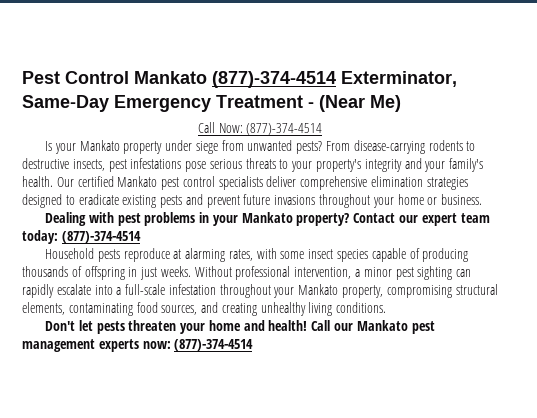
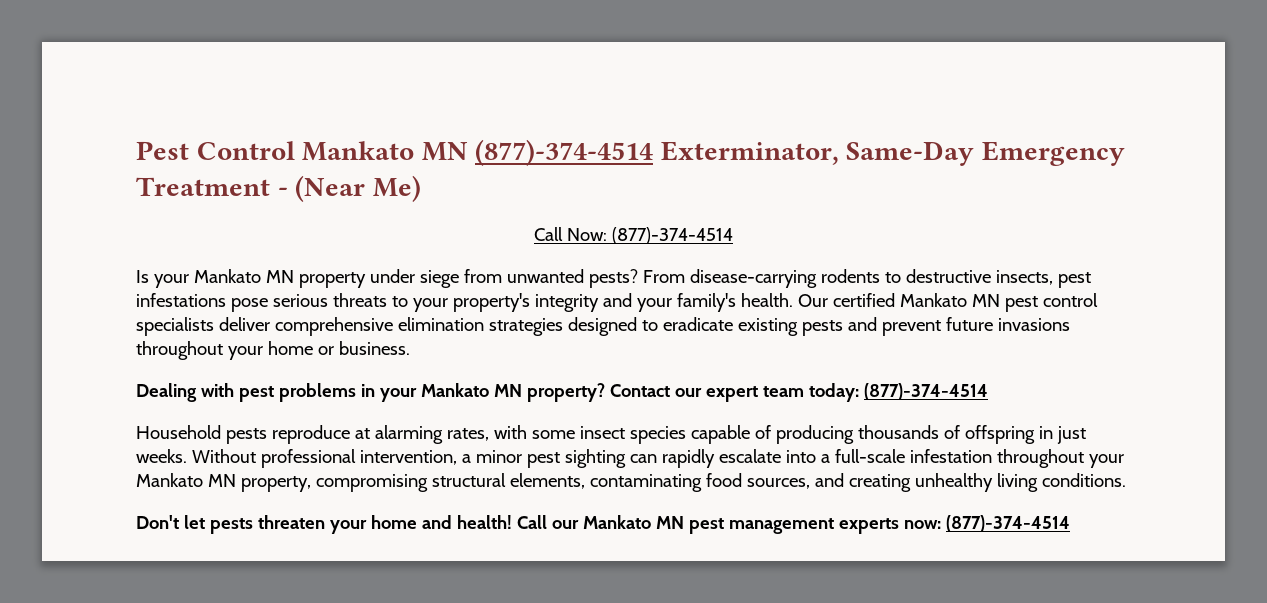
- Pest Control Mankato (877)-374-4514 Exterminator, Same-Day Emergency Treatment - (Near Me)
+ Pest Control Mankato MN (877)-374-4514 Exterminator, Same-Day Emergency Treatment - (Near Me)
- Is your Mankato property under siege from unwanted pests?
+ Is your Mankato MN property under siege from unwanted pests?
- Our certified Mankato pest control specialists deliver comprehensive elimination strategies designed to eradicate existing pests and prevent future invasions throughout your home or business.
+ Our certified Mankato MN pest control specialists deliver comprehensive elimination strategies designed to eradicate existing pests and prevent future invasions throughout your home or business.
- Dealing with pest problems in your Mankato property?
+ Dealing with pest problems in your Mankato MN property?
- Without professional intervention, a minor pest sighting can rapidly escalate into a full-scale infestation throughout your Mankato property, compromising structural elements, contaminating food sources, and creating unhealthy living conditions.
+ Without professional intervention, a minor pest sighting can rapidly escalate into a full-scale infestation throughout your Mankato MN property, compromising structural elements, contaminating food sources, and creating unhealthy living conditions.
- Call our Mankato pest management experts now: (877)-374-4514
+ Call our Mankato MN pest management experts now: (877)-374-4514

